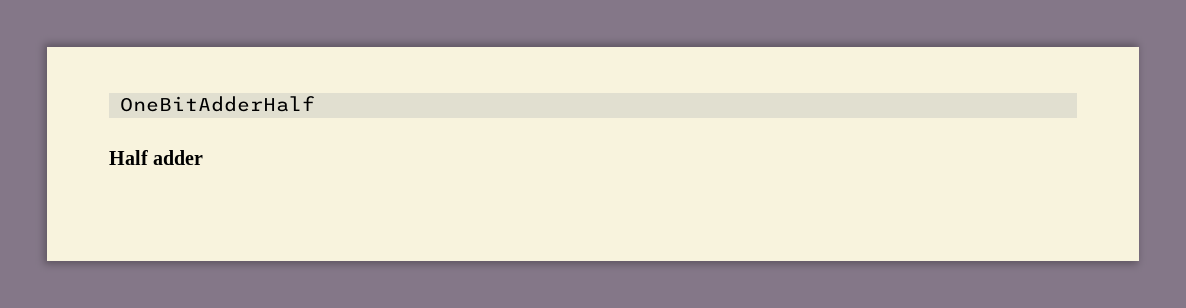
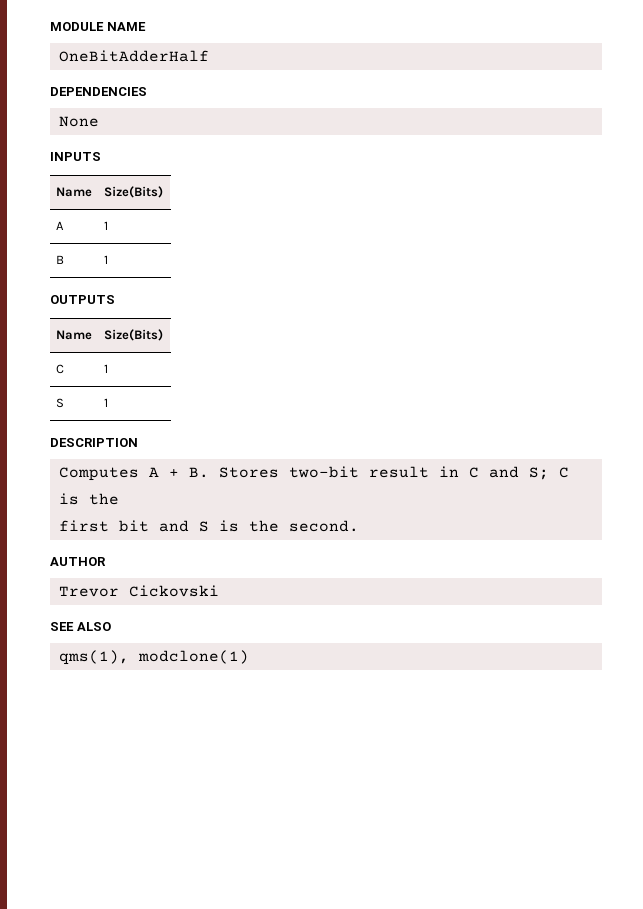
+ MODULE NAME
- Half adder
+ DEPENDENCIES
+ None
+ INPUTS
+ Name | Size(Bits)
+ A | 1
+ B | 1
+ OUTPUTS
+ Name | Size(Bits)
+ C | 1
+ S | 1
+ DESCRIPTION
+ Computes A + B. Stores two-bit result in C and S; C is the
+ first bit and S is the second.
+ AUTHOR
+ Trevor Cickovski
+ SEE ALSO
+ qms(1), modclone(1)

